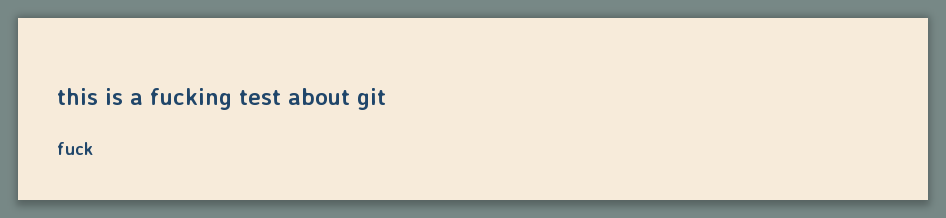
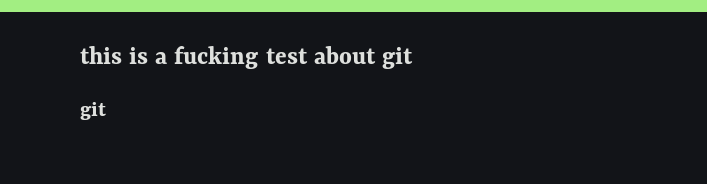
  this is a fucking test about git
- fuck
+ git

